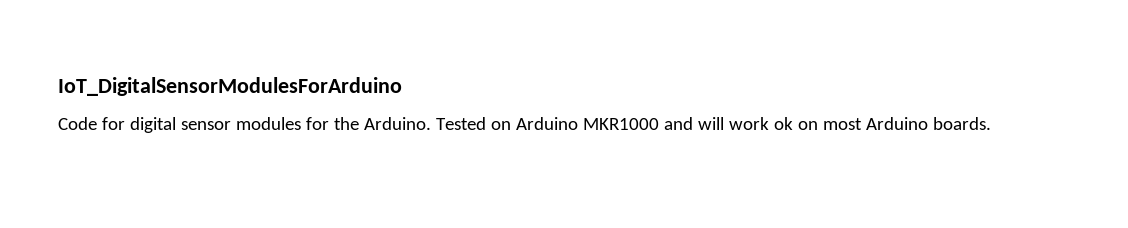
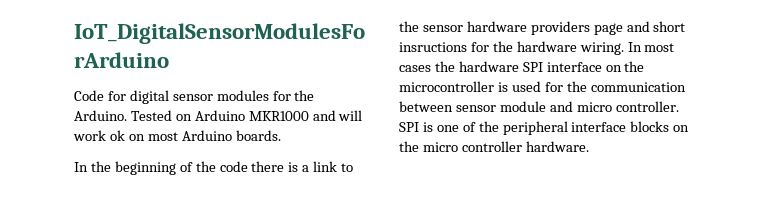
+ In the beginning of the code there is a link to the sensor hardware providers page and short insructions for the hardware wiring. In most cases the hardware SPI interface on the microcontroller is used for the communication between sensor module and micro controller. SPI is one of the peripheral interface blocks on the micro controller hardware.

